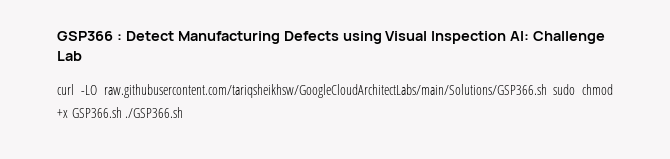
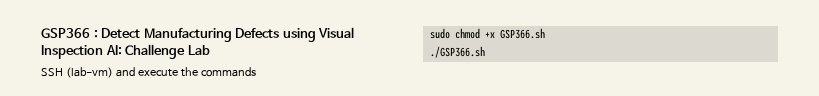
- curl -LO raw.githubusercontent.com/tariqsheikhsw/GoogleCloudArchitectLabs/main/Solutions/GSP366.sh sudo chmod +x GSP366.sh ./GSP366.sh
+ SSH (lab-vm) and execute the commands
+ sudo chmod +x GSP366.sh
+ ./GSP366.sh

